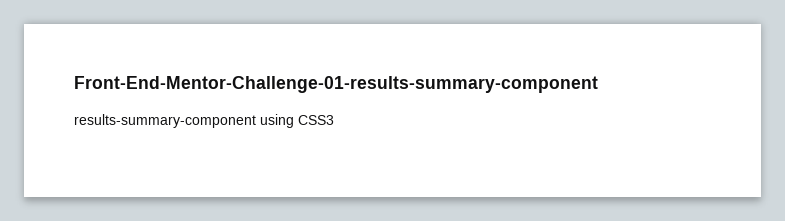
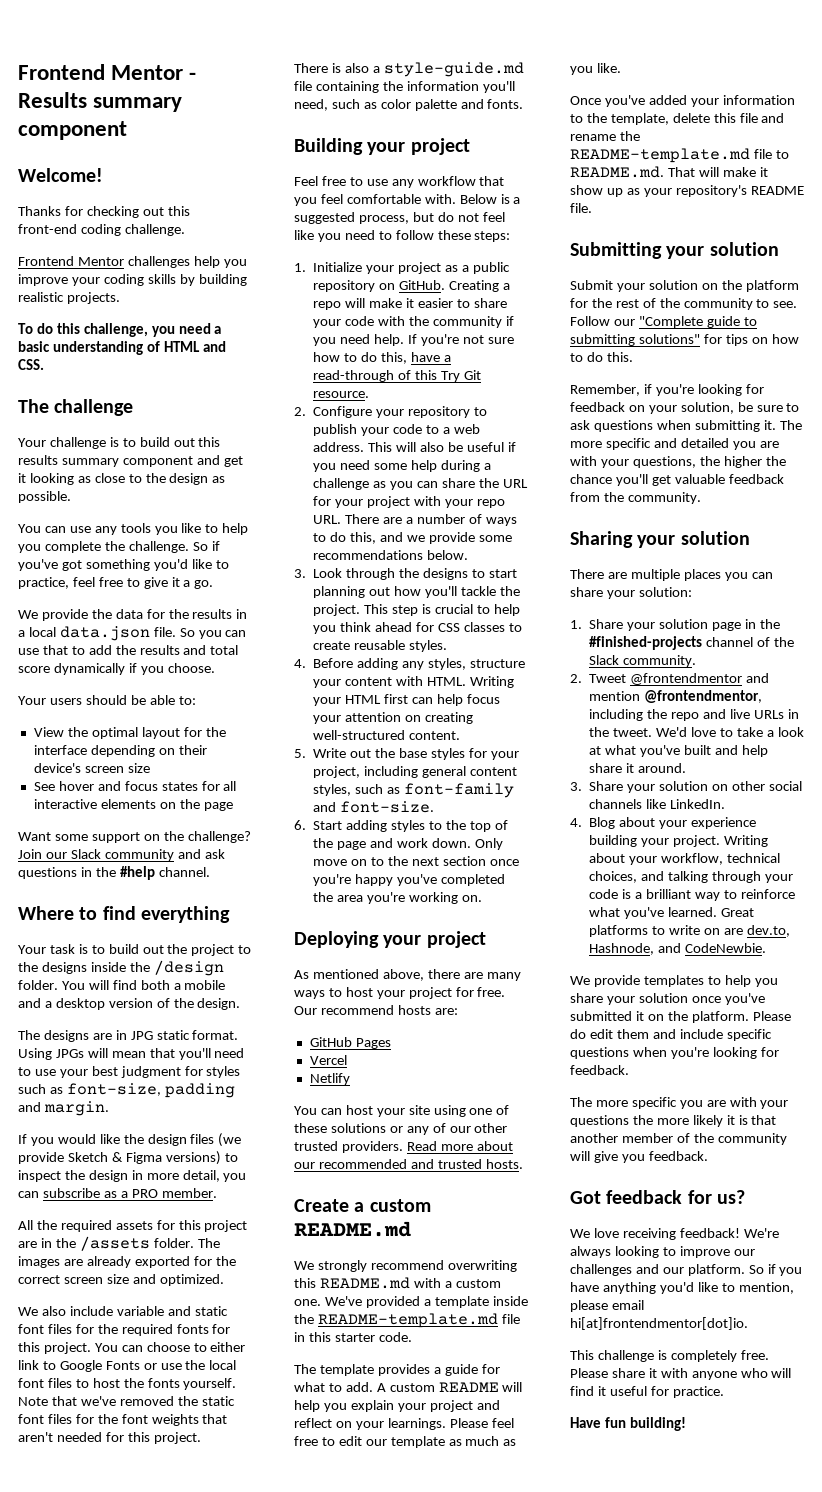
- Front-End-Mentor-Challenge-01-results-summary-component
- results-summary-component using CSS3
+ Frontend Mentor - Results summary component
+ Welcome!
+ Thanks for checking out this front-end coding challenge.
+ Frontend Mentor challenges help you improve your coding skills by building realistic projects.
+ To do this challenge, you need a basic understanding of HTML and CSS.
+ The challenge
+ Your challenge is to build out this results summary component and get it looking as close to the design as possible.
+ You can use any tools you like to help you complete the challenge. So if you've got something you'd like to practice, feel free to give it a go.
+ We provide the data for the results in a local data.json file. So you can use that to add the results and total score dynamically if you choose.
+ Your users should be able to:
+ View the optimal layout for the interface depending on their device's screen size
+ See hover and focus states for all interactive elements on the page
+ Want some support on the challenge? Join our Slack community and ask questions in the #help channel.
+ Where to find everything
+ Your task is to build out the project to the designs inside the /design folder. You will find both a mobile and a desktop version of the design.
+ The designs are in JPG static format. Using JPGs will mean that you'll need to use your best judgment for styles such as font-size, padding and margin.
+ If you would like the design files (we provide Sketch & Figma versions) to inspect the design in more detail, you can subscribe as a PRO member.
+ All the required assets for this project are in the /assets folder. The images are already exported for the correct screen size and optimized.
+ We also include variable and static font files for the required fonts for this project. You can choose to either link to Google Fonts or use the local font files to host the fonts yourself. Note that we've removed the static font files for the font weights that aren't needed for this project.
+ There is also a style-guide.md file containing the information you'll need, such as color palette and fonts.
+ Building your project
+ Feel free to use any workflow that you feel comfortable with. Below is a suggested process, but do not feel like you need to follow these steps:
+ 1. Initialize your project as a public repository on GitHub. Creating a repo will make it easier to share your code with the community if you need help. If you're not sure how to do this, have a read-through of this Try Git resource.
+ 2. Configure your repository to publish your code to a web address. This will also be useful if you need some help during a challenge as you can share the URL for your project with your repo URL. There are a number of ways to do this, and we provide some recommendations below.
+ 3. Look through the designs to start planning out how you'll tackle the project. This step is crucial to help you think ahead for CSS classes to create reusable styles.
+ 4. Before adding any styles, structure your content with HTML. Writing your HTML first can help focus your attention on creating well-structured content.
+ 5. Write out the base styles for your project, including general content styles, such as font-family and font-size.
+ 6. Start adding styles to the top of the page and work down. Only move on to the next section once you're happy you've completed the area you're working on.
+ Deploying your project
+ As mentioned above, there are many ways to host your project for free. Our recommend hosts are:
+ GitHub Pages
+ Vercel
+ Netlify
+ You can host your site using one of these solutions or any of our other trusted providers. Read more about our recommended and trusted hosts.
+ Create a custom README.md
+ We strongly recommend overwriting this README.md with a custom one. We've provided a template inside the README-template.md file in this starter code.
+ The template provides a guide for what to add. A custom README will help you explain your project and reflect on your learnings. Please feel free to edit our template as much as you like.
+ Once you've added your information to the template, delete this file and rename the README-template.md file to README.md. That will make it show up as your repository's README file.
+ Submitting your solution
+ Submit your solution on the platform for the rest of the community to see. Follow our "Complete guide to submitting solutions" for tips on how to do this.
+ Remember, if you're looking for feedback on your solution, be sure to ask questions when submitting it. The more specific and detailed you are with your questions, the higher the chance you'll get valuable feedback from the community.
+ Sharing your solution
+ There are multiple places you can share your solution:
+ 1. Share your solution page in the #finished-projects channel of the Slack community.
+ 2. Tweet @frontendmentor and mention @frontendmentor, including the repo and live URLs in the tweet. We'd love to take a look at what you've built and help share it around.
+ 3. Share your solution on other social channels like LinkedIn.
+ 4. Blog about your experience building your project. Writing about your workflow, technical choices, and talking through your code is a brilliant way to reinforce what you've learned. Great platforms to write on are dev.to, Hashnode, and CodeNewbie.
+ We provide templates to help you share your solution once you've submitted it on the platform. Please do edit them and include specific questions when you're looking for feedback.
+ The more specific you are with your questions the more likely it is that another member of the community will give you feedback.
+ Got feedback for us?
+ We love receiving feedback! We're always looking to improve our challenges and our platform. So if you have anything you'd like to mention, please email hi[at]frontendmentor[dot]io.
+ This challenge is completely free. Please share it with anyone who will find it useful for practice.
+ Have fun building!

